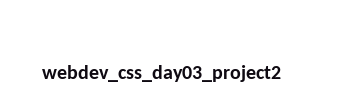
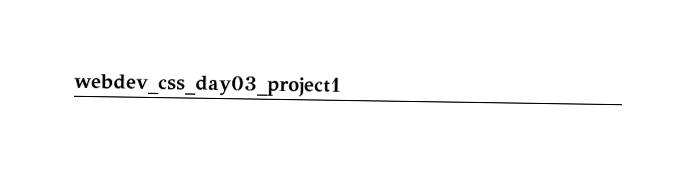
- webdev_css_day03_project2
+ webdev_css_day03_project1

